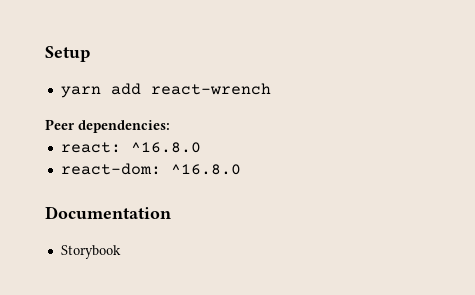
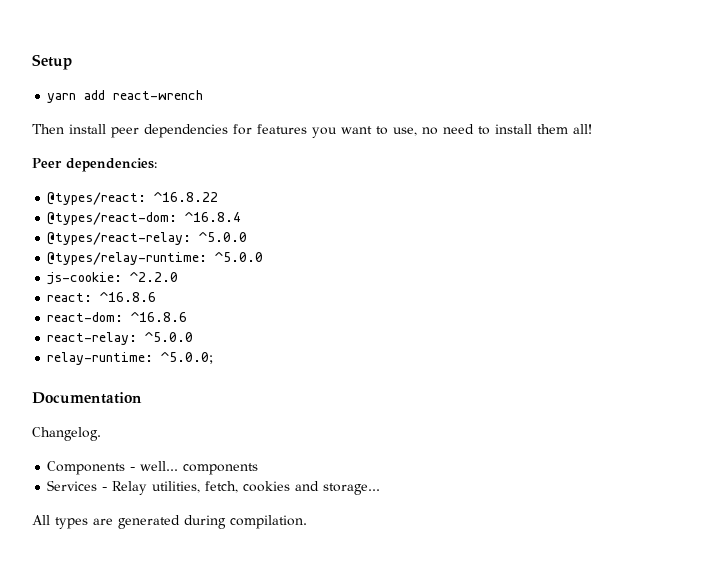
+ Then install peer dependencies for features you want to use, no need to install them all!
  Peer dependencies:
+ @types/react: ^16.8.22
+ @types/react-dom: ^16.8.4
+ @types/react-relay: ^5.0.0
+ @types/relay-runtime: ^5.0.0
+ js-cookie: ^2.2.0
- react: ^16.8.0
+ react: ^16.8.6
- react-dom: ^16.8.0
+ react-dom: ^16.8.6
+ react-relay: ^5.0.0
+ relay-runtime: ^5.0.0;
  Documentation
- Storybook
+ Changelog.
+ Components - well... components
+ Services - Relay utilities, fetch, cookies and storage...
+ All types are generated during compilation.

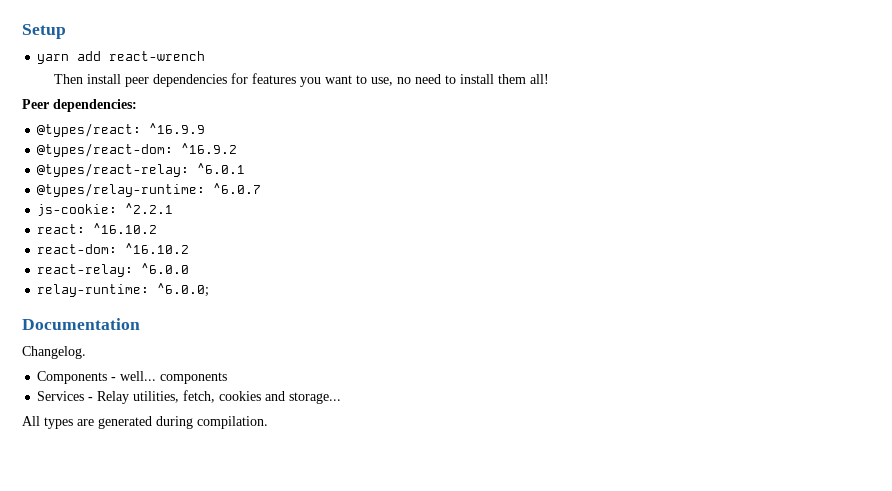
- @types/react: ^16.8.22
+ @types/react: ^16.9.9
- @types/react-dom: ^16.8.4
+ @types/react-dom: ^16.9.2
- @types/react-relay: ^5.0.0
+ @types/react-relay: ^6.0.1
- @types/relay-runtime: ^5.0.0
+ @types/relay-runtime: ^6.0.7
- js-cookie: ^2.2.0
+ js-cookie: ^2.2.1
- react: ^16.8.6
+ react: ^16.10.2
- react-dom: ^16.8.6
+ react-dom: ^16.10.2
- react-relay: ^5.0.0
+ react-relay: ^6.0.0
- relay-runtime: ^5.0.0;
+ relay-runtime: ^6.0.0;

